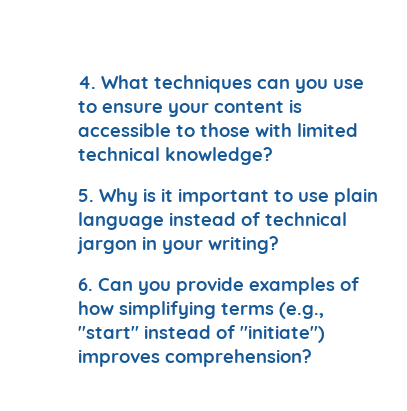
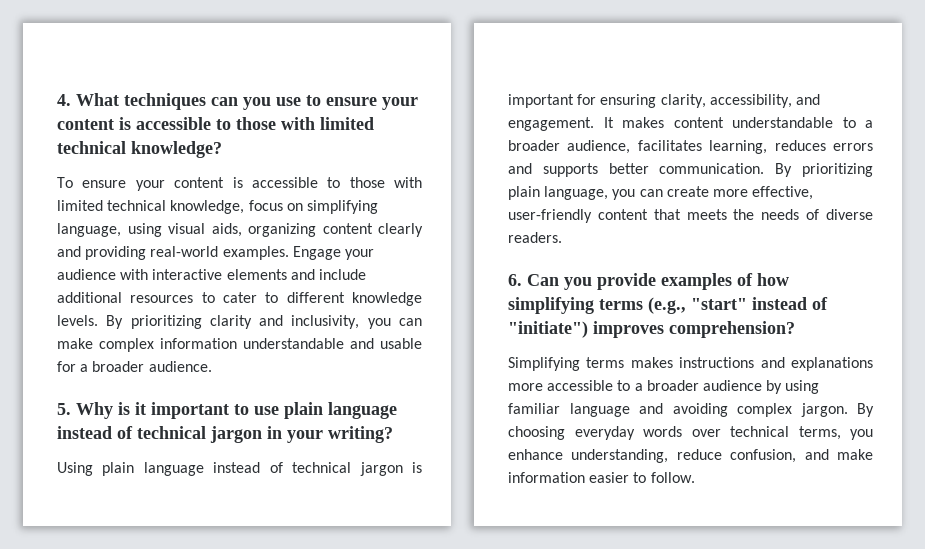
+ To ensure your content is accessible to those with limited technical knowledge, focus on simplifying language, using visual aids, organizing content clearly and providing real-world examples. Engage your audience with interactive elements and include additional resources to cater to different knowledge levels. By prioritizing clarity and inclusivity, you can make complex information understandable and usable for a broader audience.
+ Using plain language instead of technical jargon is important for ensuring clarity, accessibility, and engagement. It makes content understandable to a broader audience, facilitates learning, reduces errors and supports better communication. By prioritizing plain language, you can create more effective, user-friendly content that meets the needs of diverse readers.
+ Simplifying terms makes instructions and explanations more accessible to a broader audience by using familiar language and avoiding complex jargon. By choosing everyday words over technical terms, you enhance understanding, reduce confusion, and make information easier to follow.

